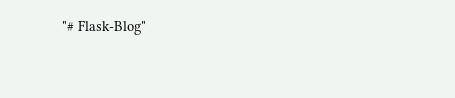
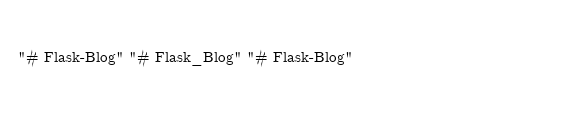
- "# Flask-Blog"
+ "# Flask-Blog" "# Flask_Blog" "# Flask-Blog"

